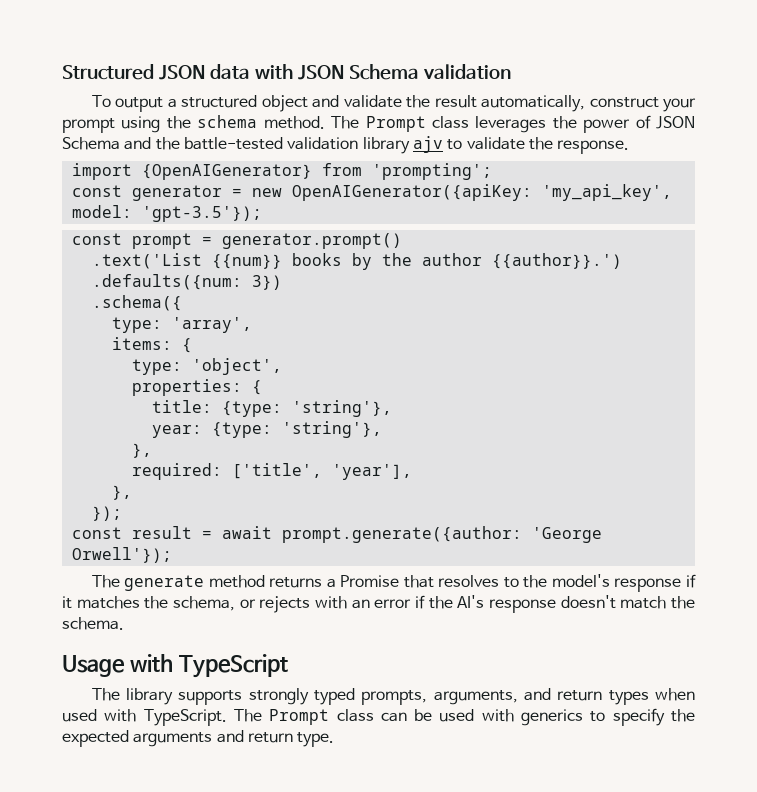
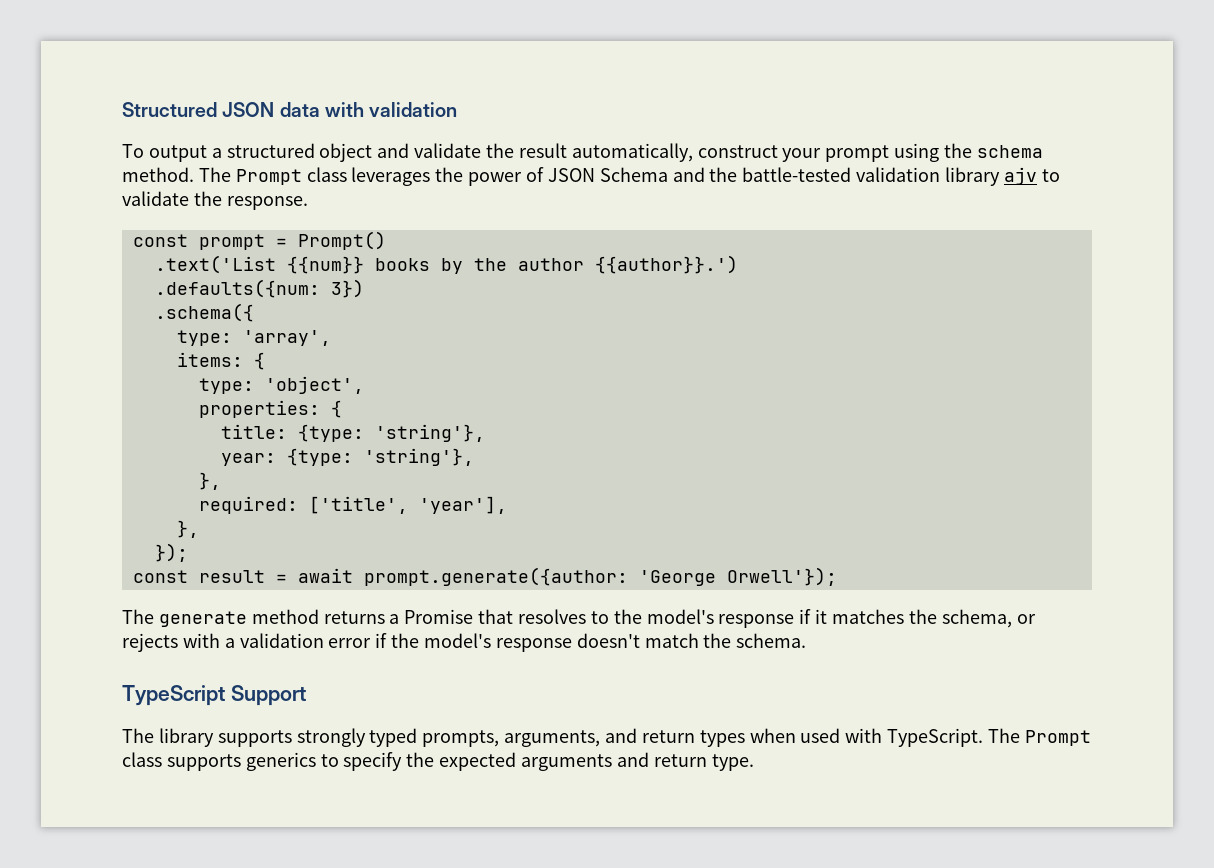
- Structured JSON data with JSON Schema validation
+ Structured JSON data with validation
- import {OpenAIGenerator} from 'prompting';
- const generator = new OpenAIGenerator({apiKey: 'my_api_key', model: 'gpt-3.5'});
- const prompt = generator.prompt()
+ const prompt = Prompt()
- The generate method returns a Promise that resolves to the model's response if it matches the schema, or rejects with an error if the AI's response doesn't match the schema.
+ The generate method returns a Promise that resolves to the model's response if it matches the schema, or rejects with a validation error if the model's response doesn't match the schema.
- Usage with TypeScript
+ TypeScript Support
- The Prompt class can be used with generics to specify the expected arguments and return type.
+ The Prompt class supports generics to specify the expected arguments and return type.

